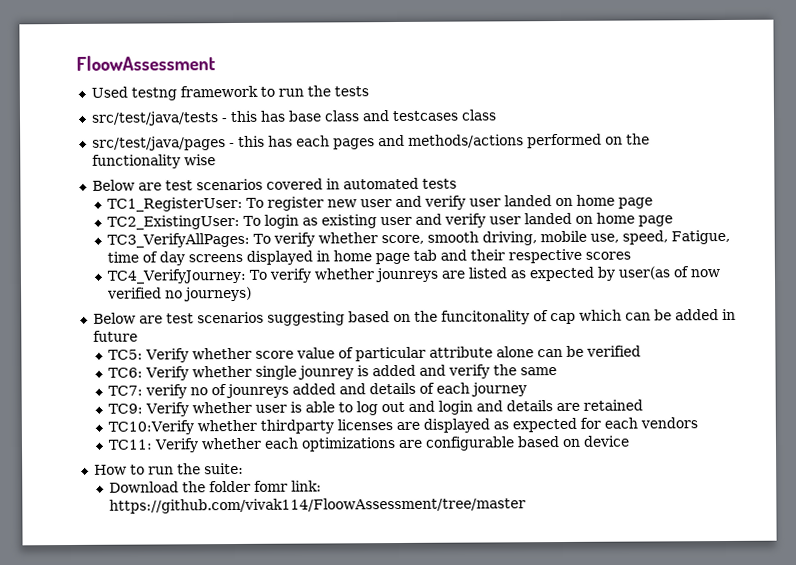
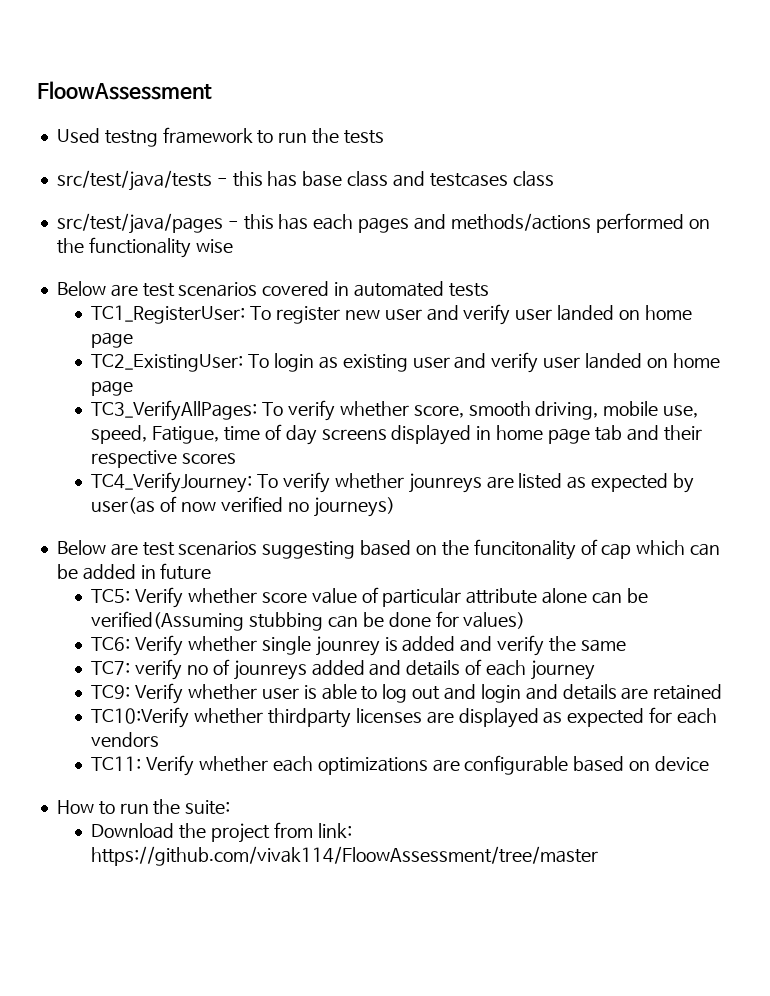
- TC5: Verify whether score value of particular attribute alone can be verified
+ TC5: Verify whether score value of particular attribute alone can be verified(Assuming stubbing can be done for values)
- Download the folder fomr link: https://github.com/vivak114/FloowAssessment/tree/master
+ Download the project from link: https://github.com/vivak114/FloowAssessment/tree/master

